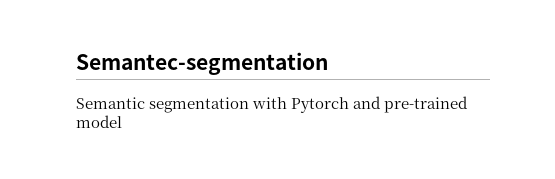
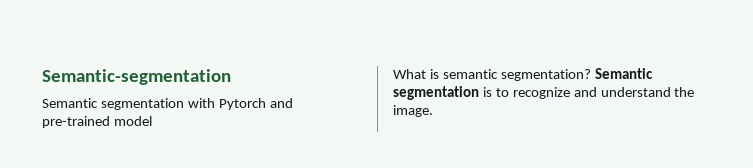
- Semantec-segmentation
+ Semantic-segmentation
+ What is semantic segmentation? Semantic segmentation is to recognize and understand the image.

